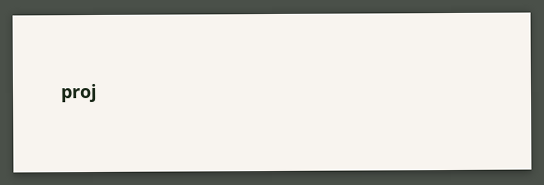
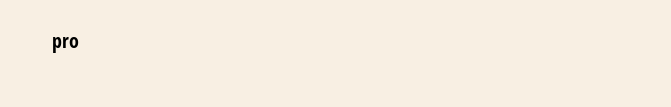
- proj
+ pro

